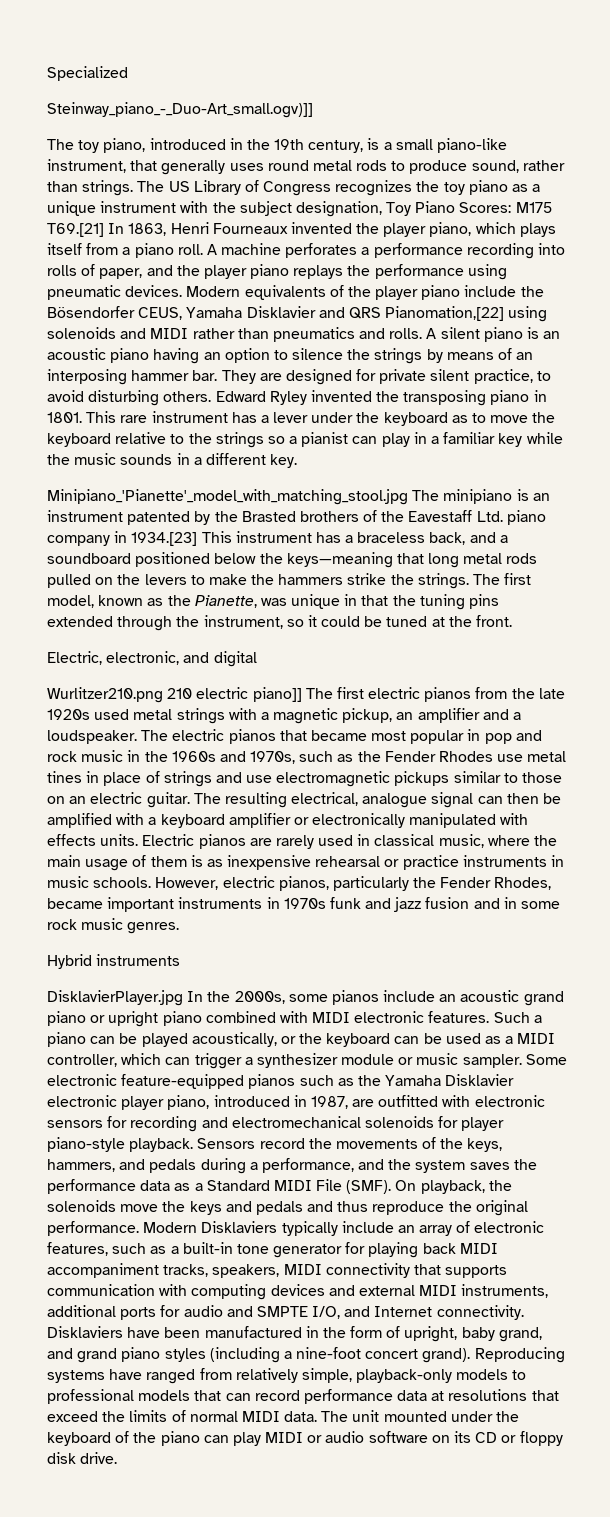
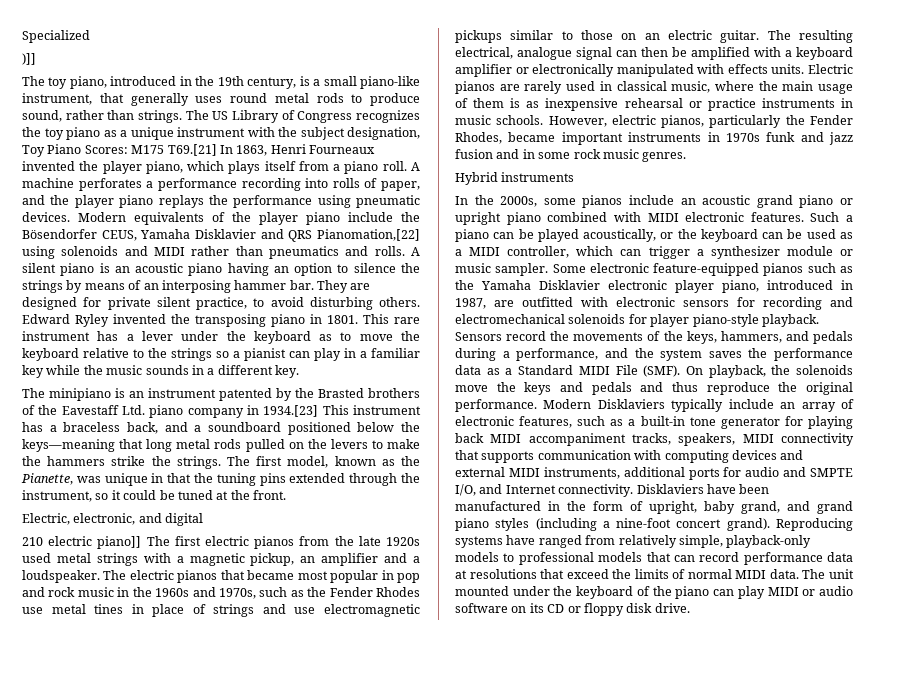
- Steinway_piano_-_Duo-Art_small.ogv)]]
+ )]]
- Minipiano_'Pianette'_model_with_matching_stool.jpg The minipiano is an instrument patented by the Brasted brothers of the Eavestaff Ltd. piano company in 1934.[23] This instrument has a braceless back, and a soundboard positioned below the keys—meaning that long metal rods pulled on the levers to make the hammers strike the strings.
+ The minipiano is an instrument patented by the Brasted brothers of the Eavestaff Ltd. piano company in 1934.[23] This instrument has a braceless back, and a soundboard positioned below the keys—meaning that long metal rods pulled on the levers to make the hammers strike the strings.
- Wurlitzer210.png 210 electric piano]] The first electric pianos from the late 1920s used metal strings with a magnetic pickup, an amplifier and a loudspeaker.
+ 210 electric piano]] The first electric pianos from the late 1920s used metal strings with a magnetic pickup, an amplifier and a loudspeaker.
- DisklavierPlayer.jpg In the 2000s, some pianos include an acoustic grand piano or upright piano combined with MIDI electronic features.
+ In the 2000s, some pianos include an acoustic grand piano or upright piano combined with MIDI electronic features.

